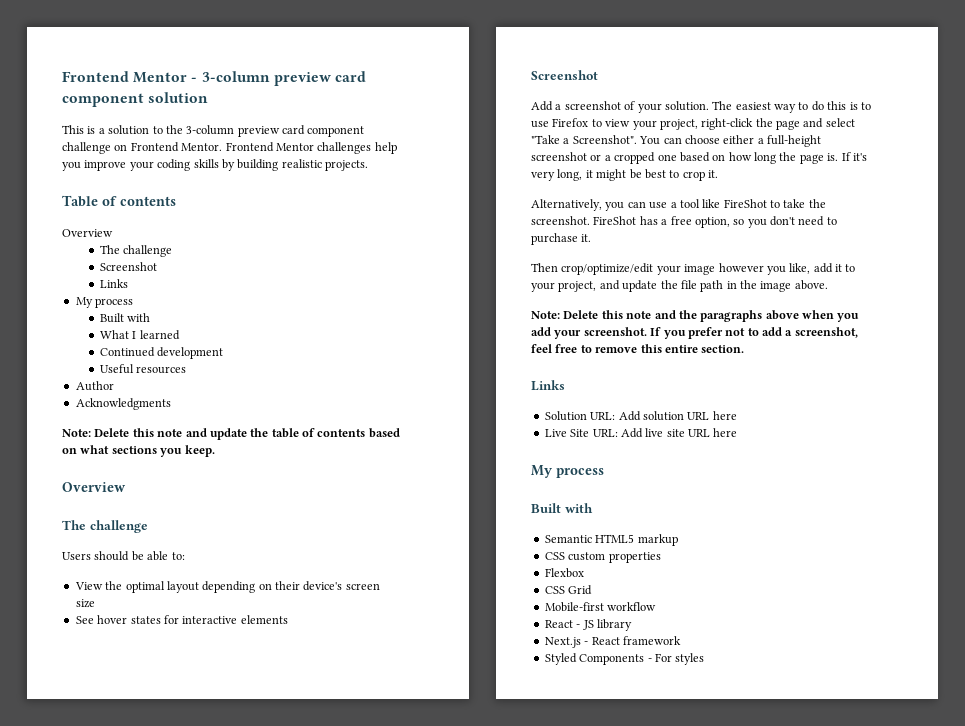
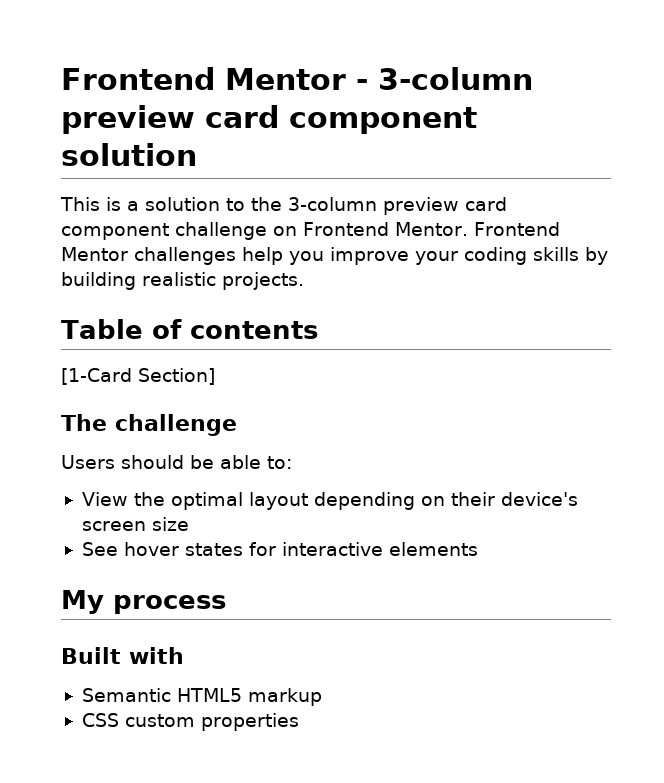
  Table of contents
- Overview
- The challenge
- Screenshot
- Links
- My process
- Built with
- What I learned
- Continued development
- Useful resources
- Author
- Acknowledgments
- Note: Delete this note and update the table of contents based on what sections you keep.
- Overview
+ [1-Card Section]
  See hover states for interactive elements
- Screenshot
- Add a screenshot of your solution. The easiest way to do this is to use Firefox to view your project, right-click the page and select "Take a Screenshot". You can choose either a full-height screenshot or a cropped one based on how long the page is. If it's very long, it might be best to crop it.
- Alternatively, you can use a tool like FireShot to take the screenshot. FireShot has a free option, so you don't need to purchase it.
- Then crop/optimize/edit your image however you like, add it to your project, and update the file path in the image above.
- Note: Delete this note and the paragraphs above when you add your screenshot. If you prefer not to add a screenshot, feel free to remove this entire section.
- Links
- Solution URL: Add solution URL here
- Live Site URL: Add live site URL here
- Flexbox
- CSS Grid
- Mobile-first workflow
- React - JS library
- Next.js - React framework
- Styled Components - For styles

